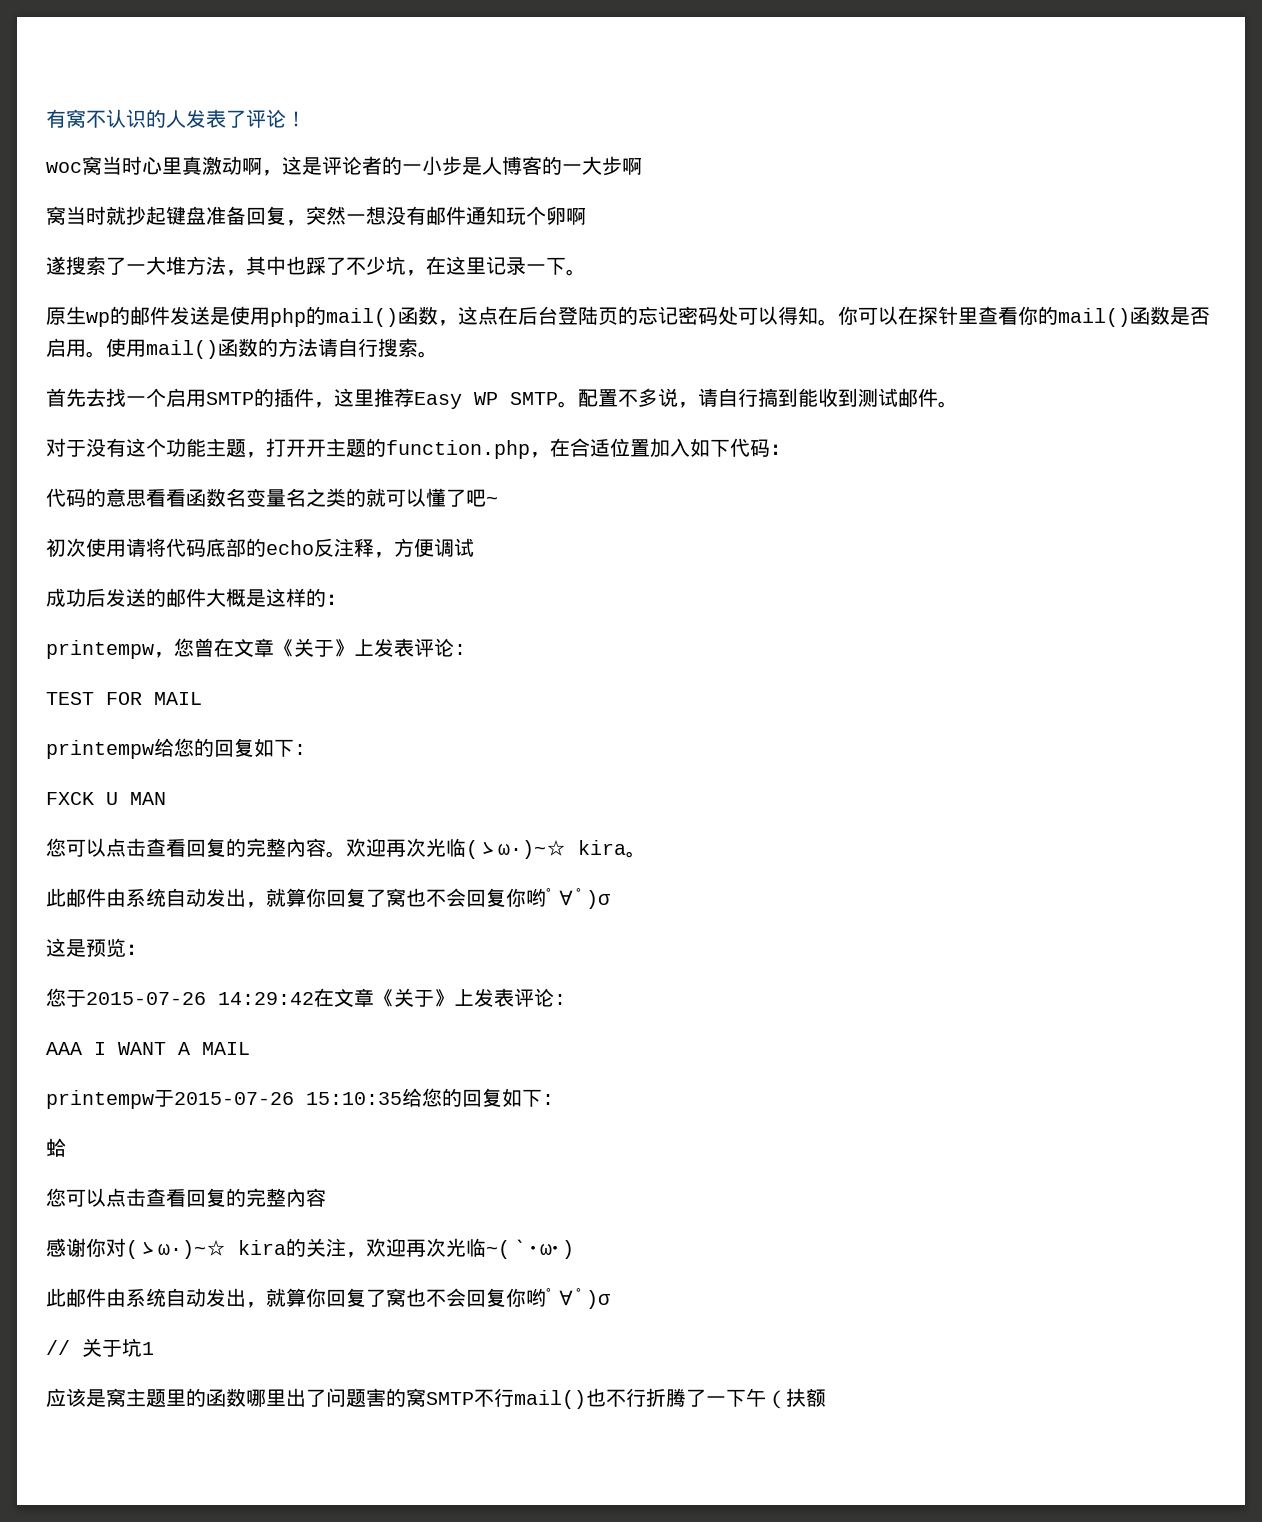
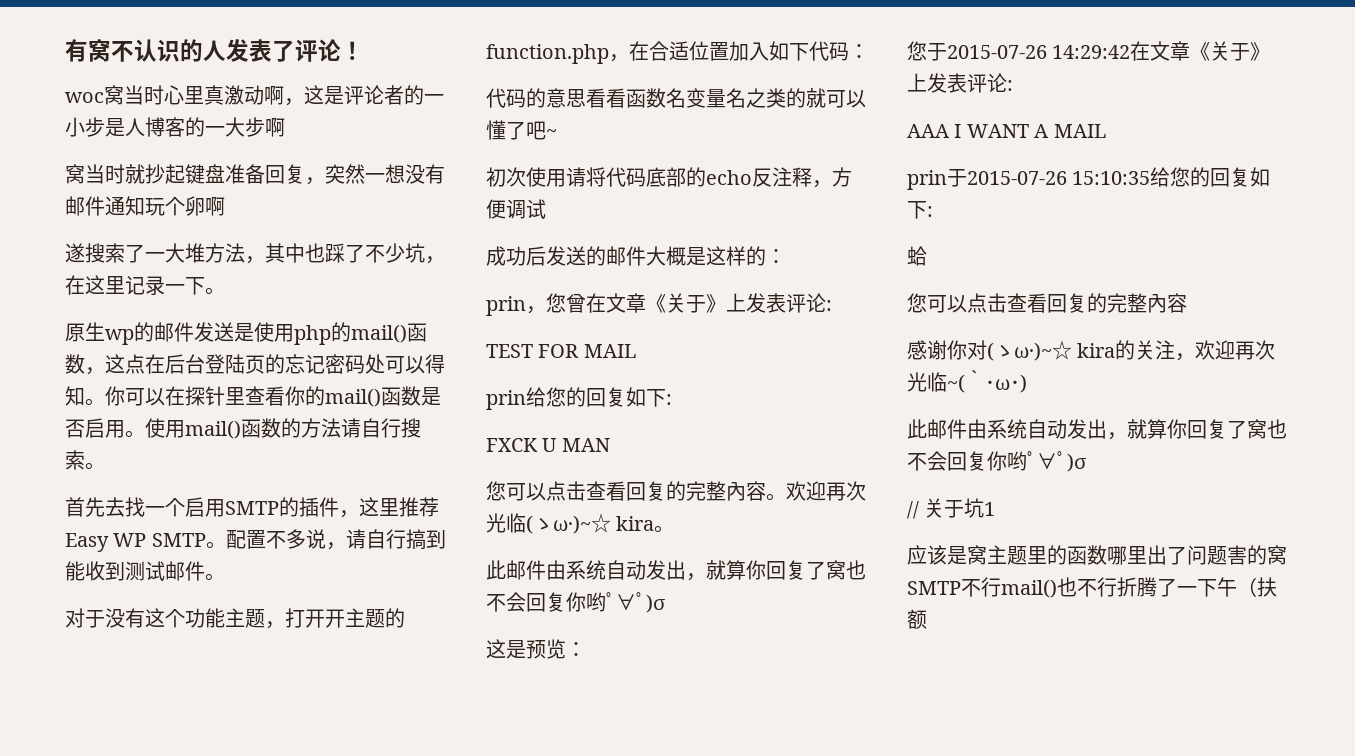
- printempw，您曾在文章《关于》上发表评论:
+ prin，您曾在文章《关于》上发表评论:
- printempw给您的回复如下:
+ prin给您的回复如下:
- printempw于2015-07-26 15:10:35给您的回复如下:
+ prin于2015-07-26 15:10:35给您的回复如下:

